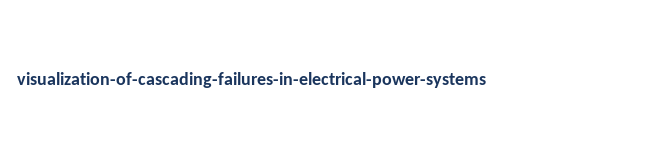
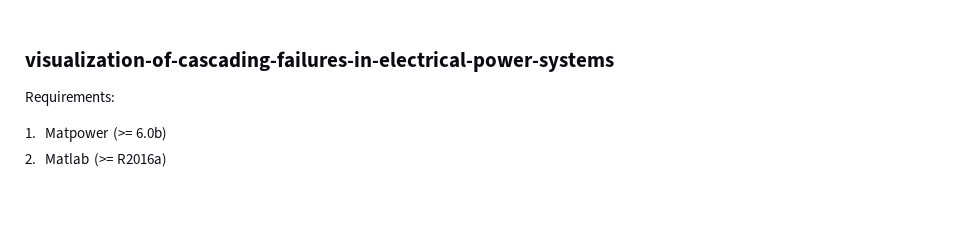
+ Requirements:
+ 1. Matpower (>= 6.0b)
+ 2. Matlab (>= R2016a)

